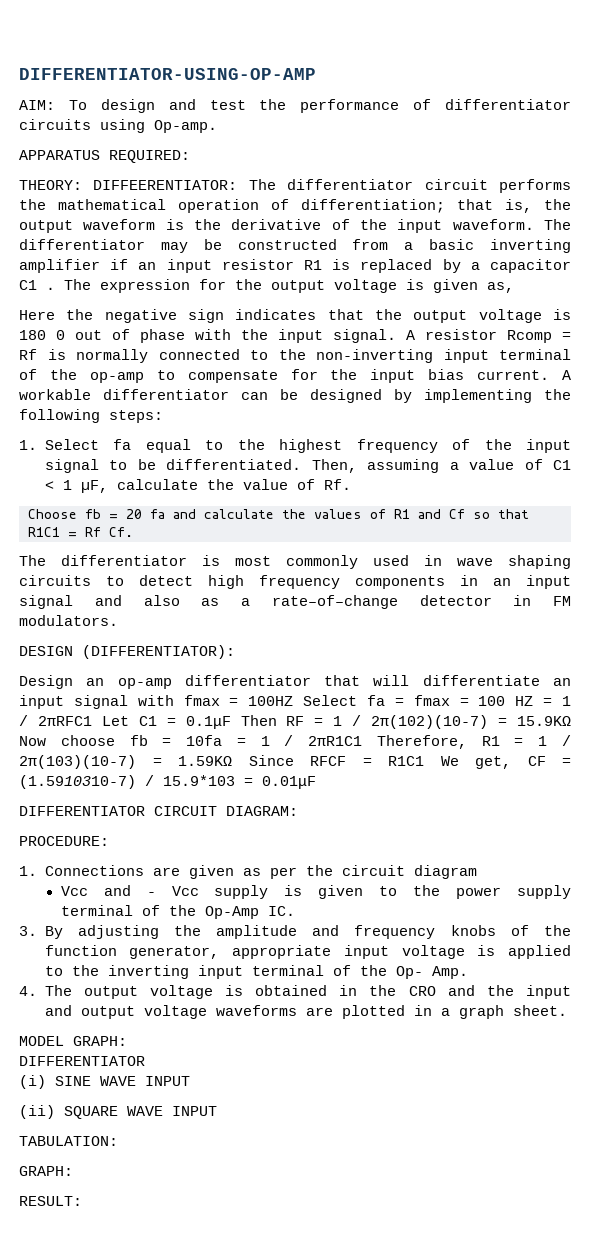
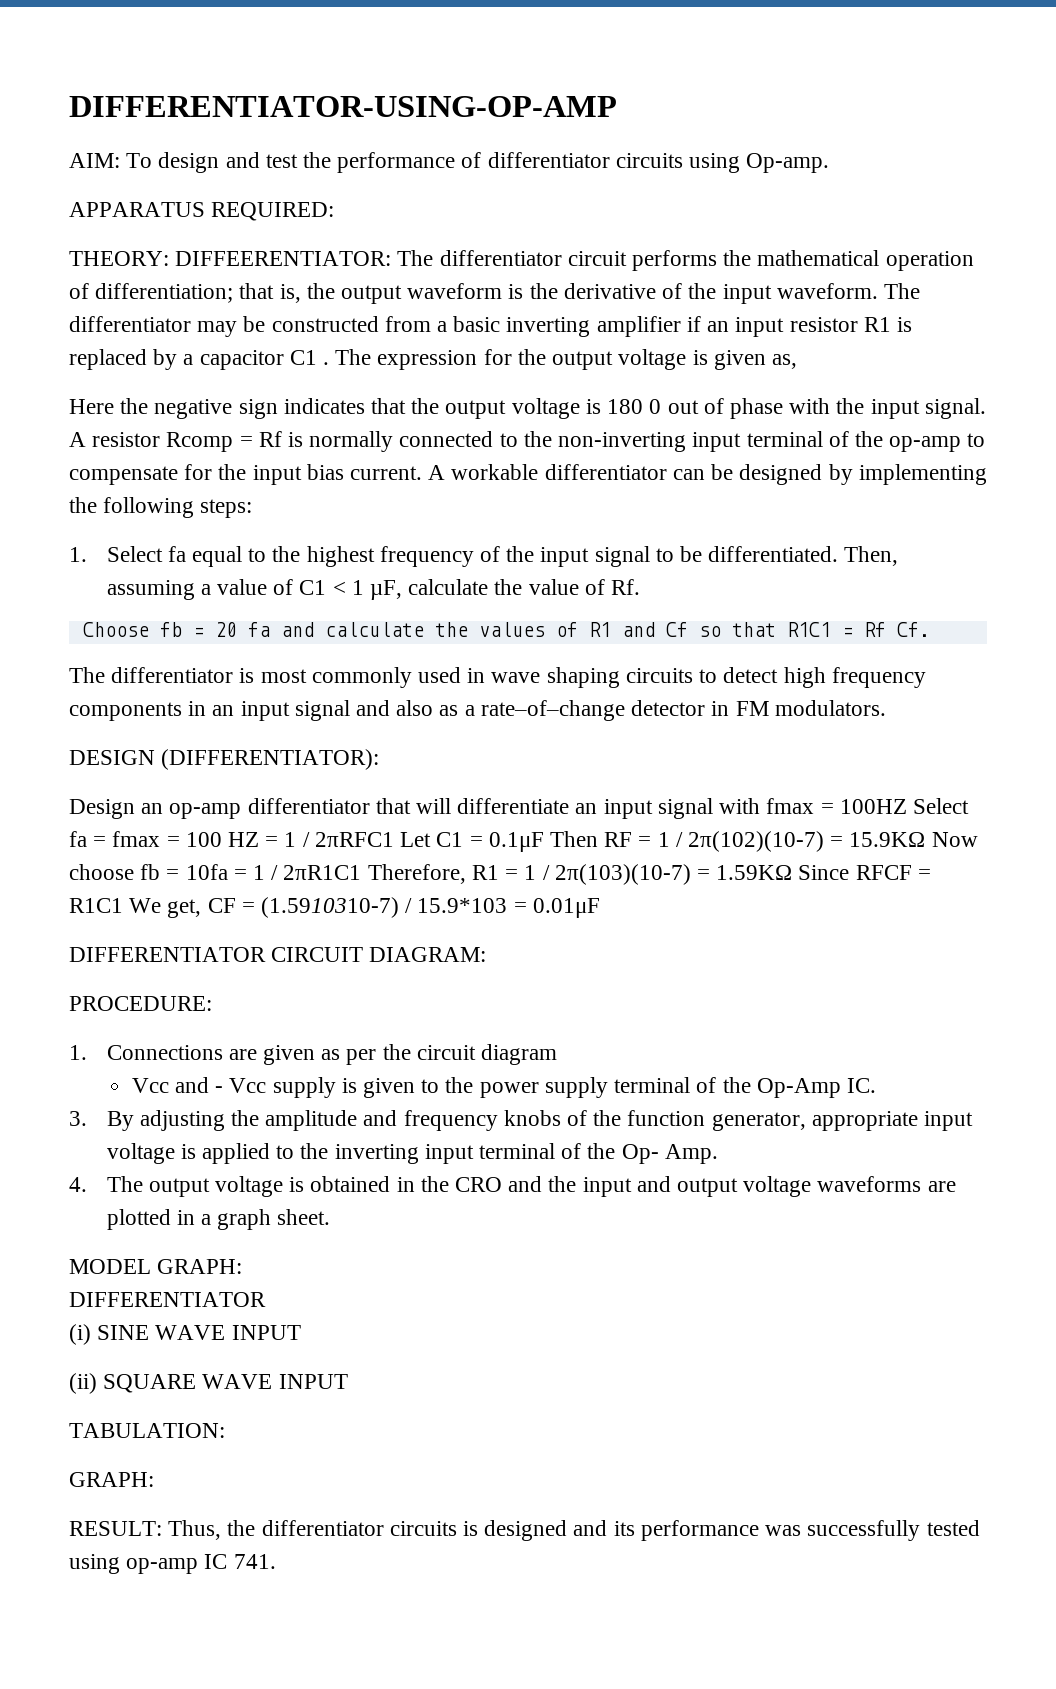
- RESULT:
+ RESULT: Thus, the differentiator circuits is designed and its performance was successfully tested using op-amp IC 741.

